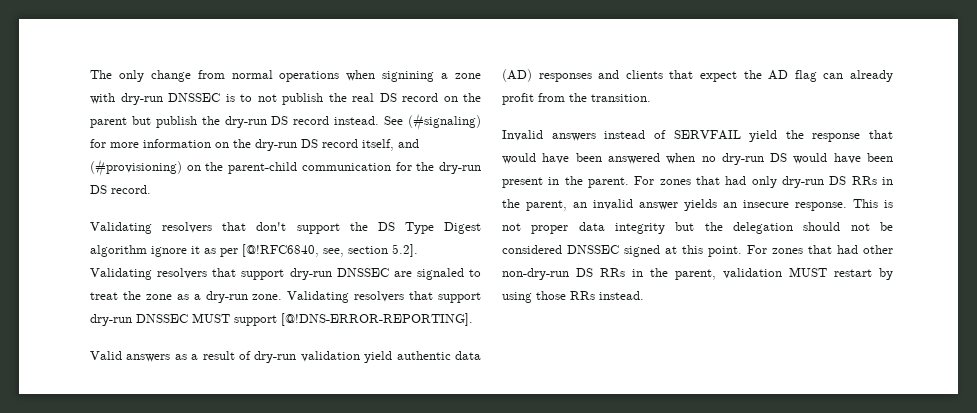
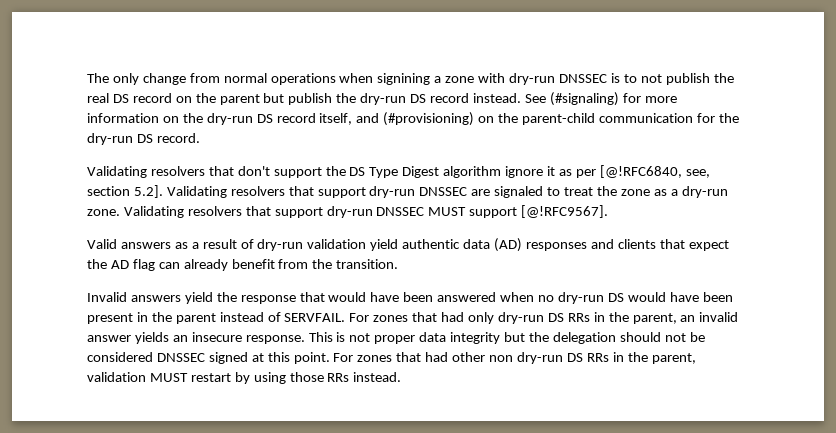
- Validating resolvers that support dry-run DNSSEC MUST support [@!DNS-ERROR-REPORTING].
+ Validating resolvers that support dry-run DNSSEC MUST support [@!RFC9567].
- Valid answers as a result of dry-run validation yield authentic data (AD) responses and clients that expect the AD flag can already profit from the transition.
+ Valid answers as a result of dry-run validation yield authentic data (AD) responses and clients that expect the AD flag can already benefit from the transition.
- Invalid answers instead of SERVFAIL yield the response that would have been answered when no dry-run DS would have been present in the parent.
+ Invalid answers yield the response that would have been answered when no dry-run DS would have been present in the parent instead of SERVFAIL.
- For zones that had other non-dry-run DS RRs in the parent, validation MUST restart by using those RRs instead.
+ For zones that had other non dry-run DS RRs in the parent, validation MUST restart by using those RRs instead.

